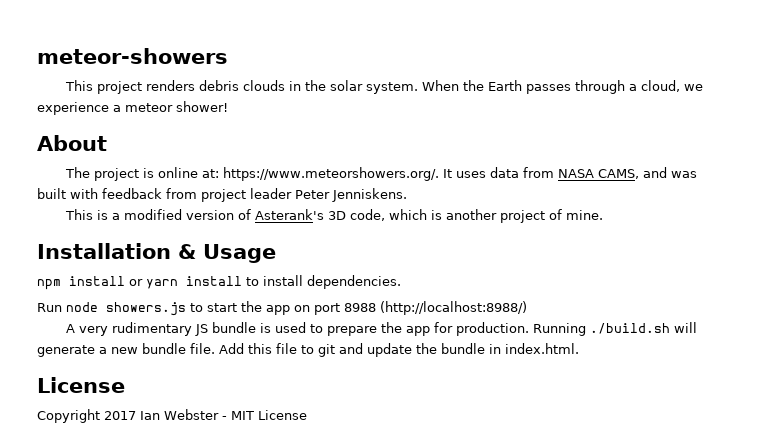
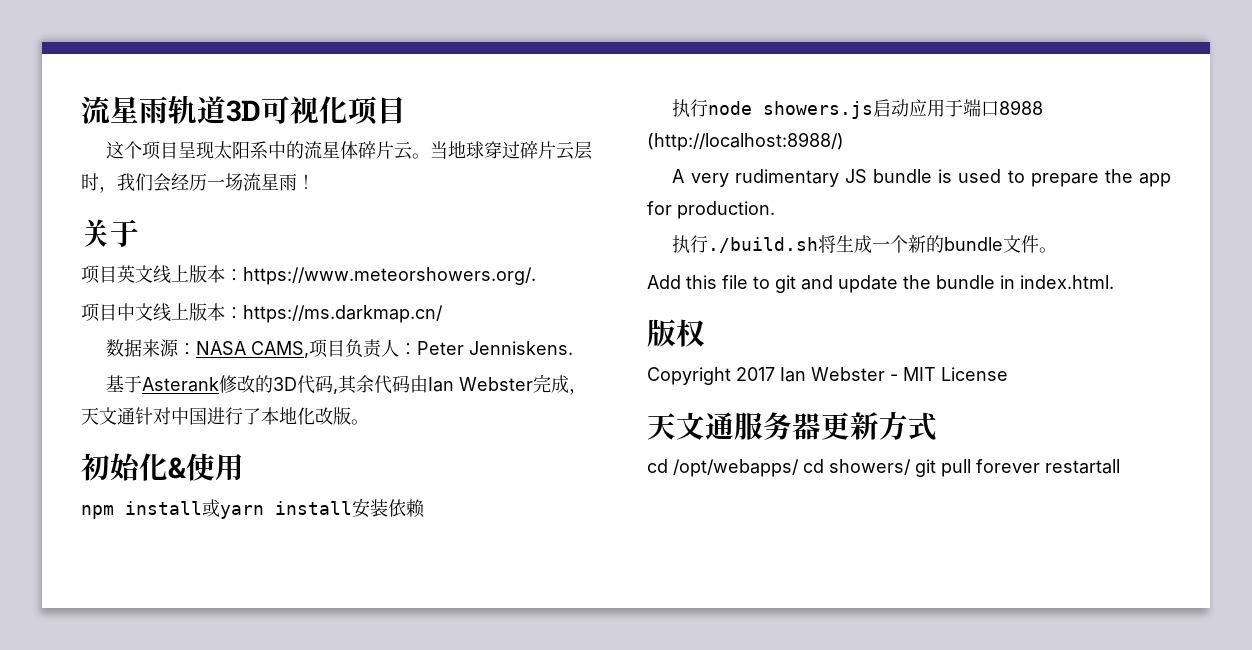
- meteor-showers
- This project renders debris clouds in the solar system. When the Earth passes through a cloud, we experience a meteor shower!
- About
- The project is online at: https://www.meteorshowers.org/. It uses data from NASA CAMS, and was built with feedback from project leader Peter Jenniskens.
- This is a modified version of Asterank's 3D code, which is another project of mine.
- Installation & Usage
+ 流星雨轨道3D可视化项目
+ 这个项目呈现太阳系中的流星体碎片云。当地球穿过碎片云层时，我们会经历一场流星雨！
+ 关于
+ 项目英文线上版本：https://www.meteorshowers.org/.
+ 项目中文线上版本：https://ms.darkmap.cn/
+ 数据来源：NASA CAMS,项目负责人：Peter Jenniskens.
+ 基于Asterank修改的3D代码,其余代码由Ian Webster完成，天文通针对中国进行了本地化改版。
+ 初始化&使用
- npm install or yarn install to install dependencies.
- Run node showers.js to start the app on port 8988 (http://localhost:8988/)
+ npm install或yarn install安装依赖
+ 执行node showers.js启动应用于端口8988 (http://localhost:8988/)
- A very rudimentary JS bundle is used to prepare the app for production. Running ./build.sh will generate a new bundle file. Add this file to git and update the bundle in index.html.
- License
+ A very rudimentary JS bundle is used to prepare the app for production.
+ 执行./build.sh将生成一个新的bundle文件。
+ Add this file to git and update the bundle in index.html.
+ 版权
+ 天文通服务器更新方式
+ cd /opt/webapps/ cd showers/ git pull forever restartall

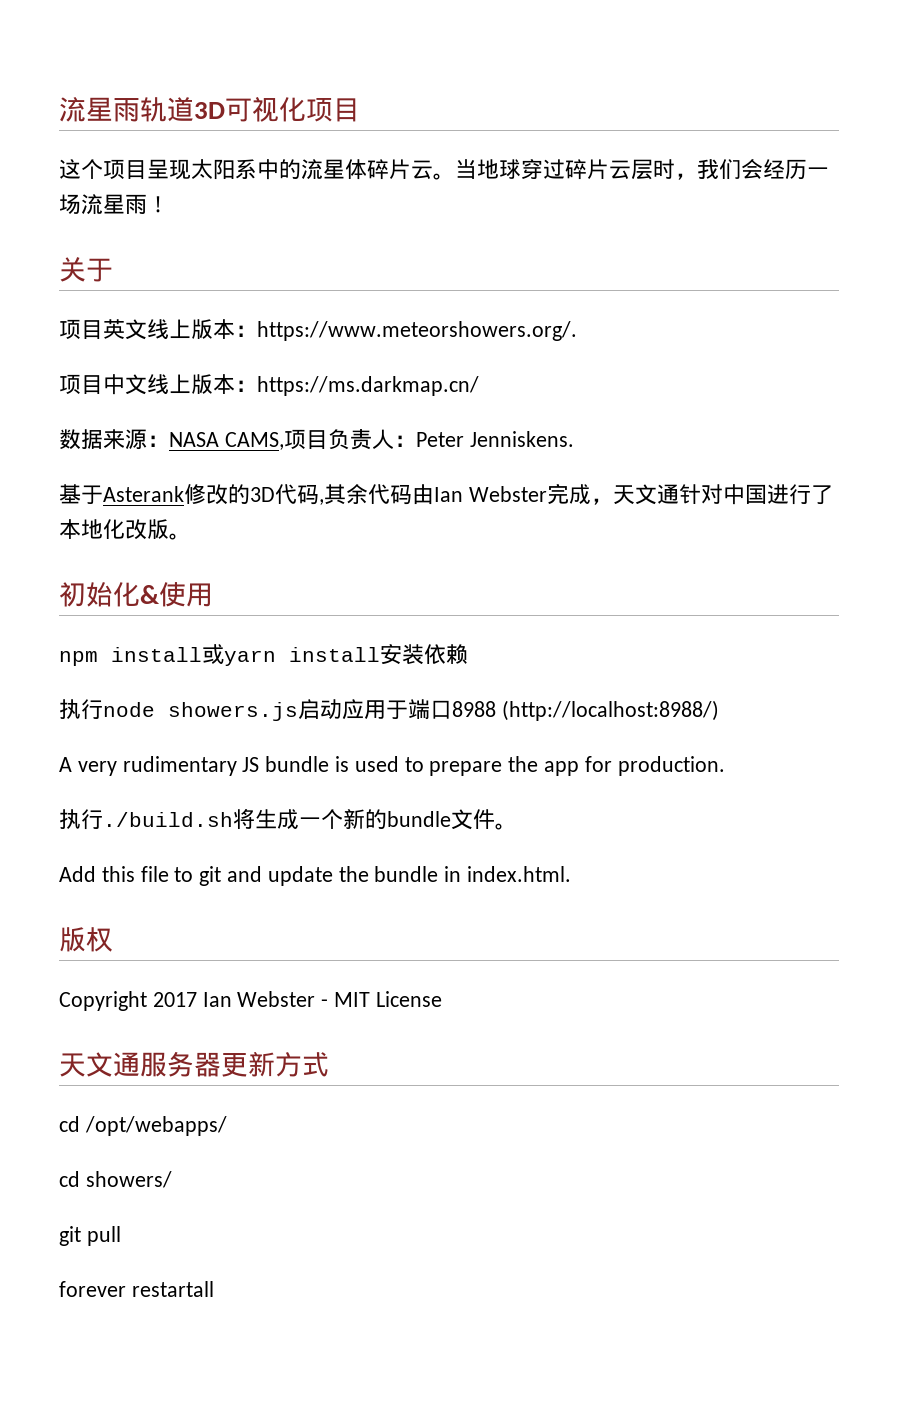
- cd /opt/webapps/ cd showers/ git pull forever restartall
+ cd /opt/webapps/
+ cd showers/
+ git pull
+ forever restartall

